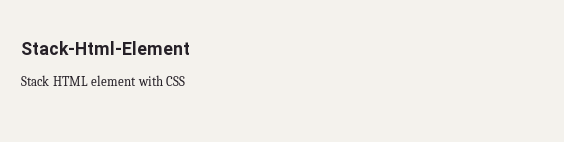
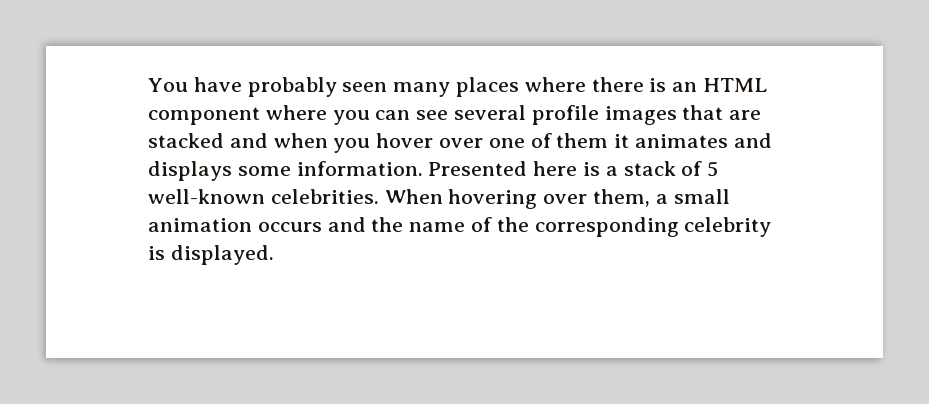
- Stack-Html-Element
- Stack HTML element with CSS
+ You have probably seen many places where there is an HTML component where you can see several profile images that are stacked and when you hover over one of them it animates and displays some information. Presented here is a stack of 5 well-known celebrities. When hovering over them, a small animation occurs and the name of the corresponding celebrity is displayed.

